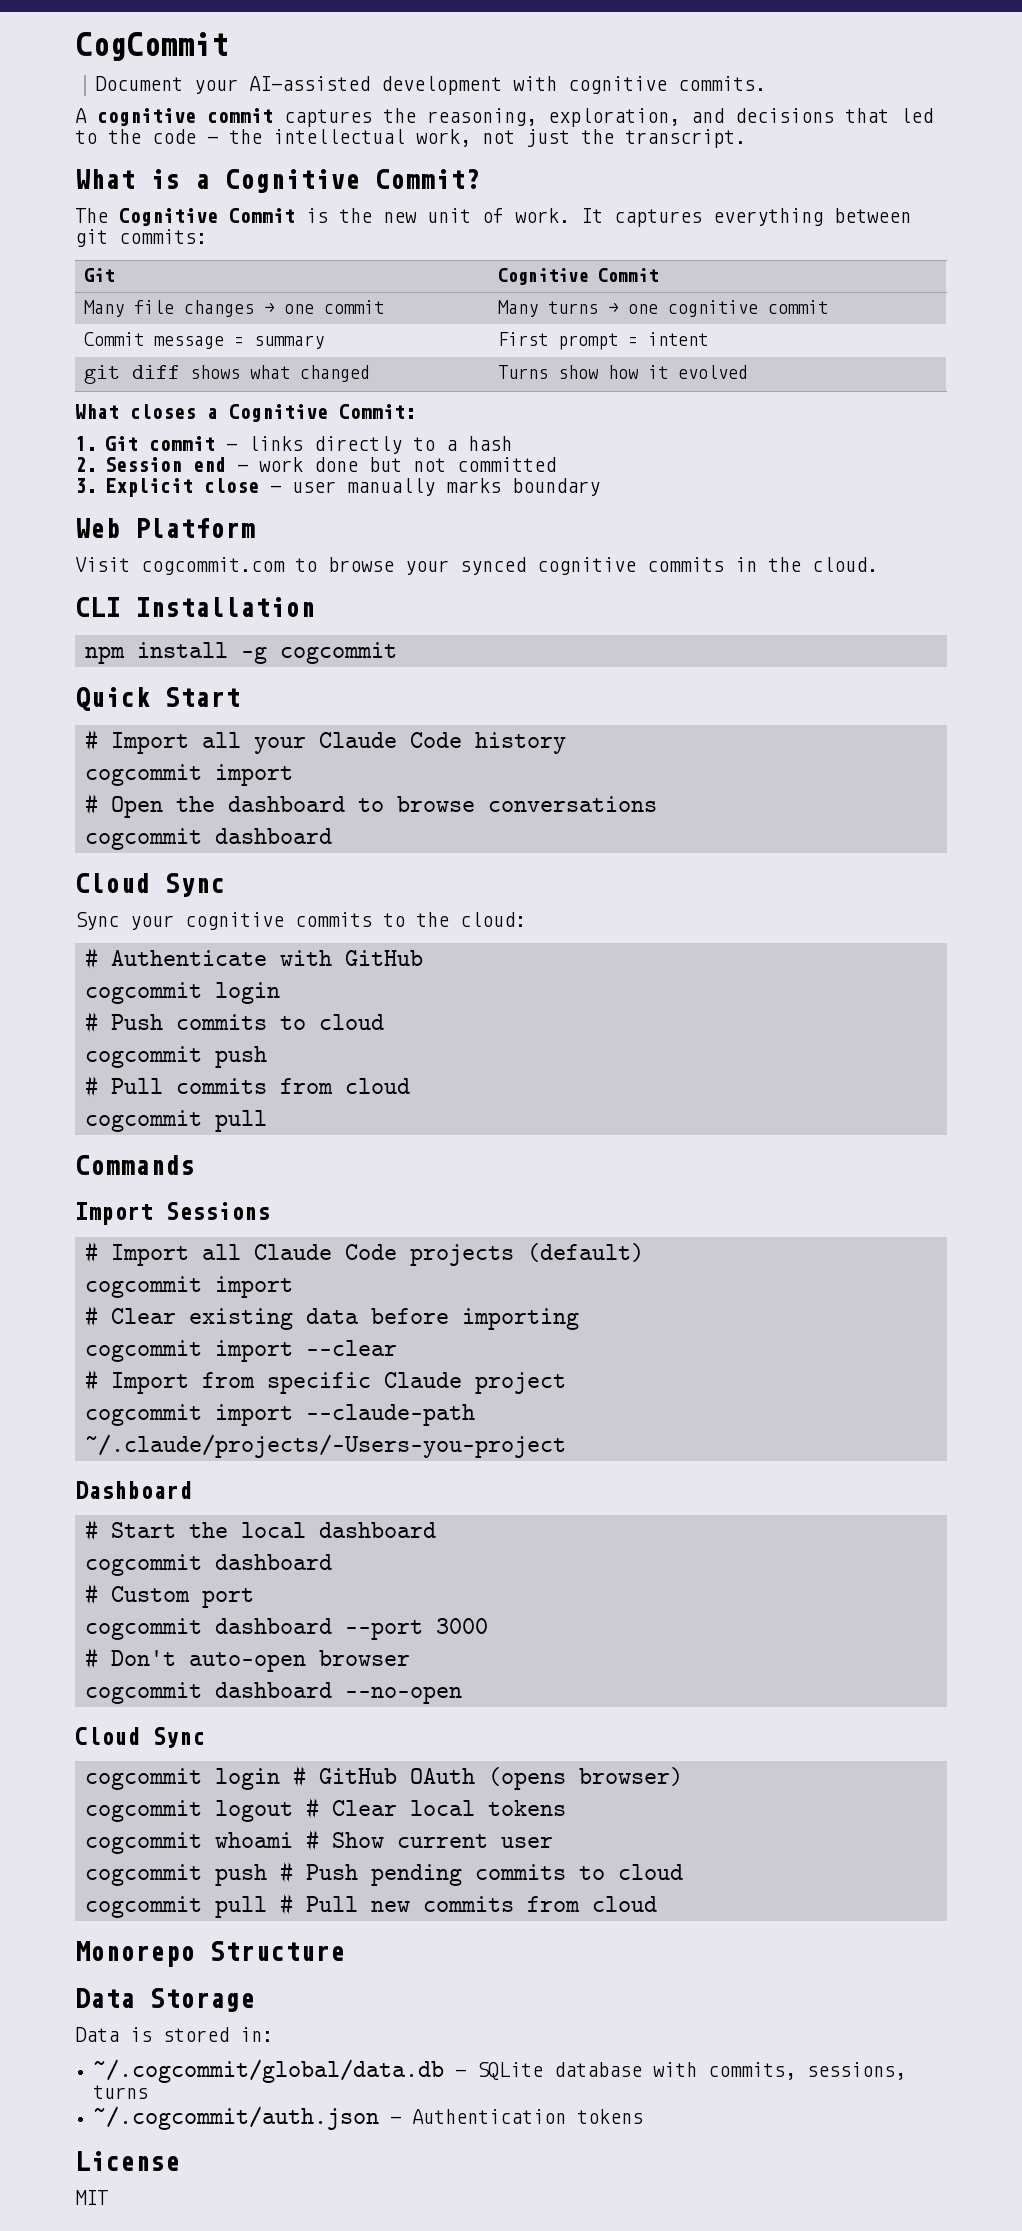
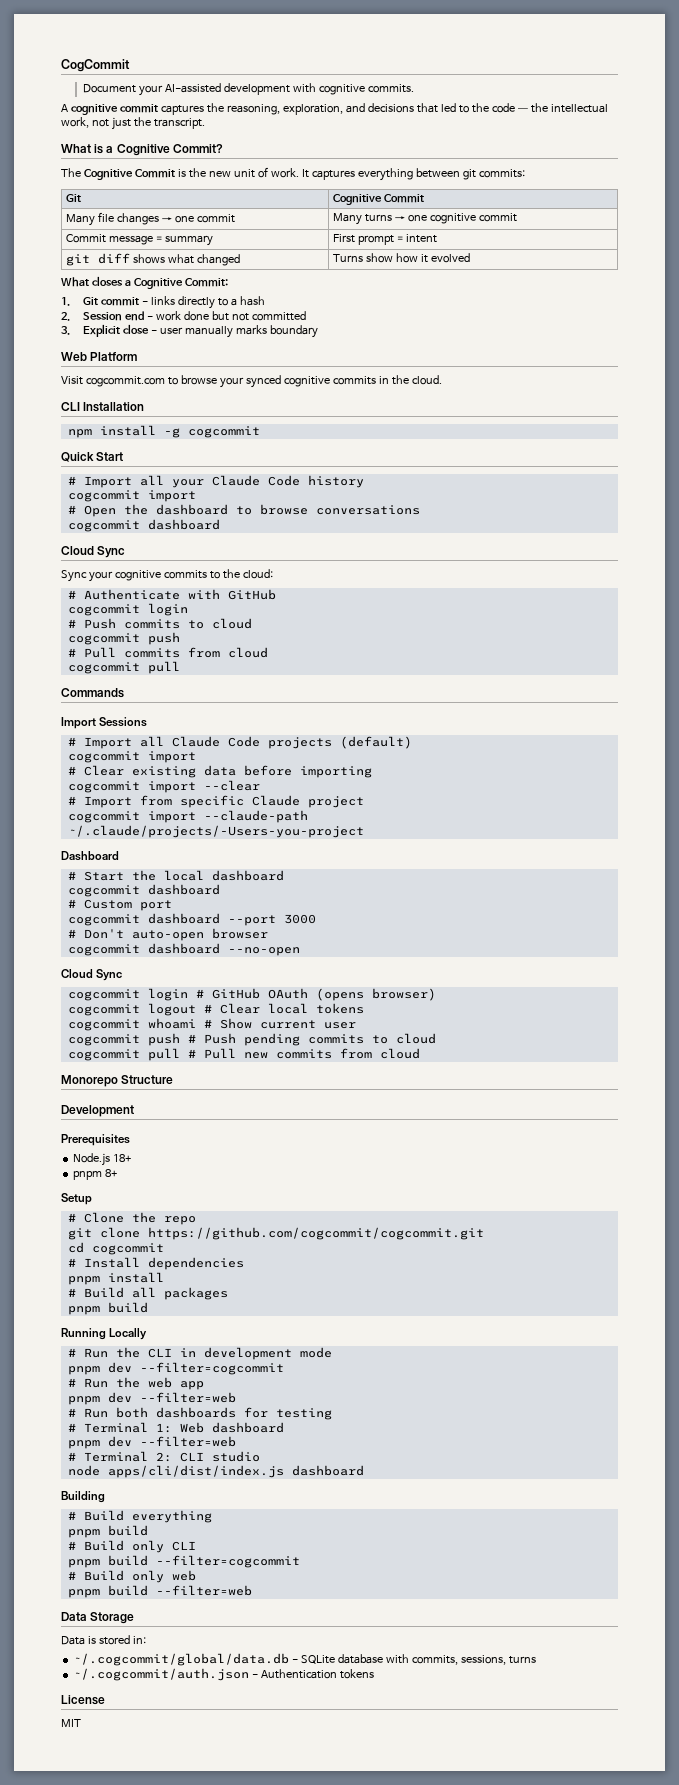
+ Development
+ Prerequisites
+ Node.js 18+
+ pnpm 8+
+ Setup
+ # Clone the repo
+ git clone https://github.com/cogcommit/cogcommit.git
+ cd cogcommit
+ # Install dependencies
+ pnpm install
+ # Build all packages
+ pnpm build
+ Running Locally
+ # Run the CLI in development mode
+ pnpm dev --filter=cogcommit
+ # Run the web app
+ pnpm dev --filter=web
+ # Run both dashboards for testing
+ # Terminal 1: Web dashboard
+ pnpm dev --filter=web
+ # Terminal 2: CLI studio
+ node apps/cli/dist/index.js dashboard
+ Building
+ # Build everything
+ pnpm build
+ # Build only CLI
+ pnpm build --filter=cogcommit
+ # Build only web
+ pnpm build --filter=web

